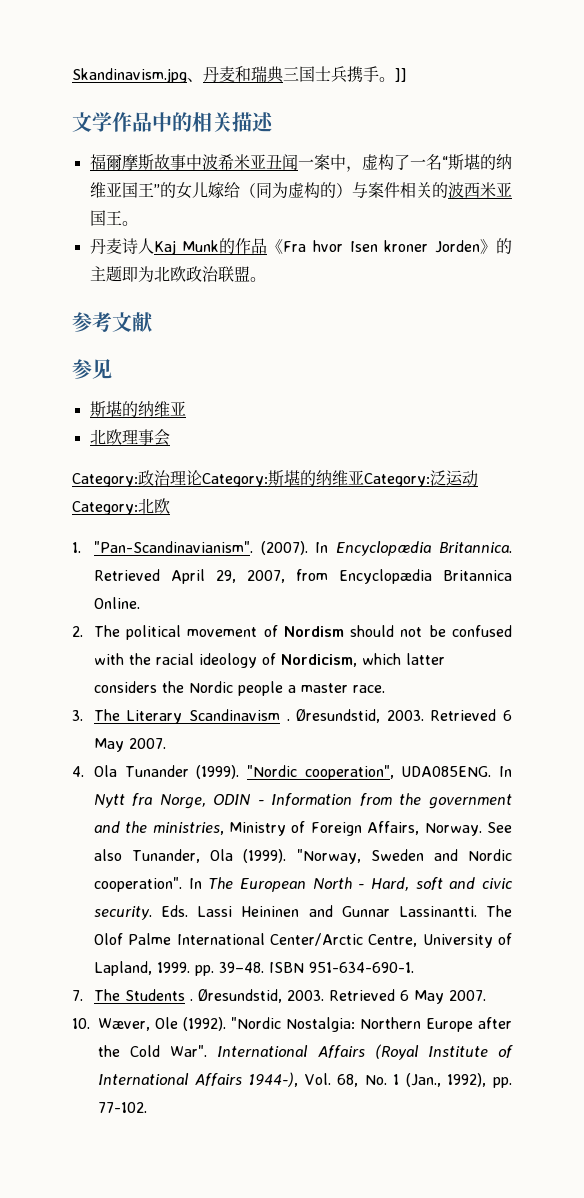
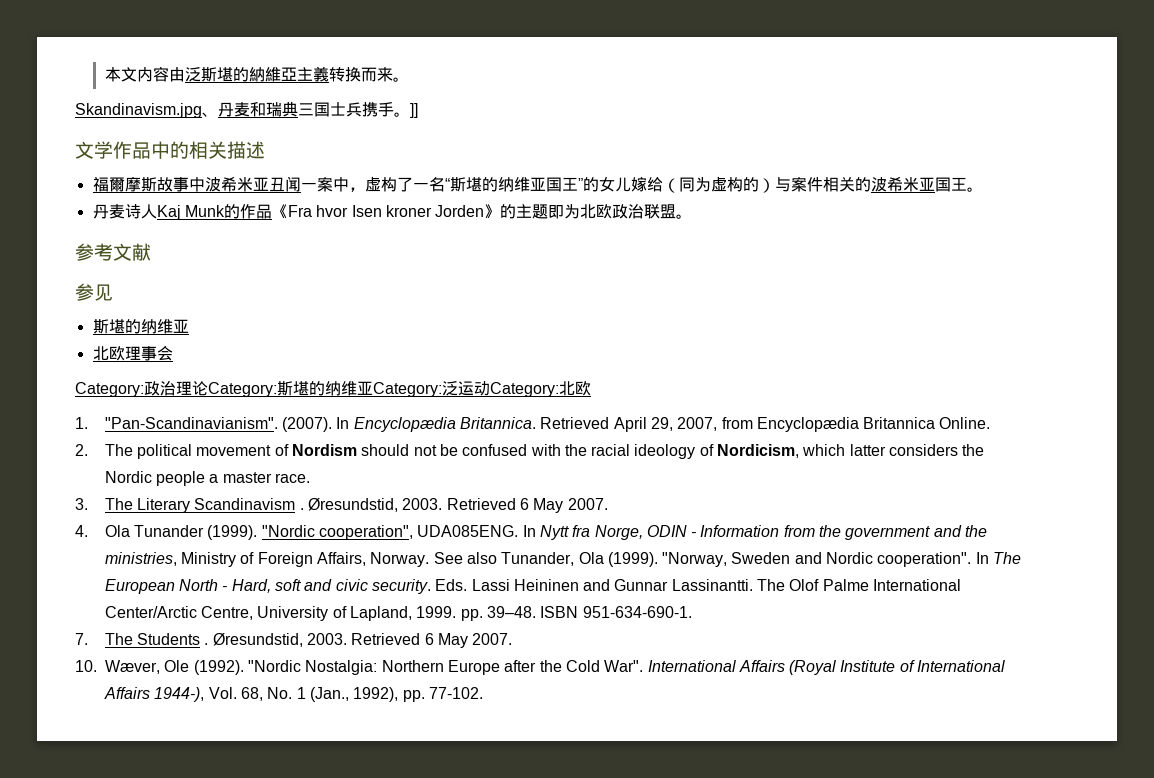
+ 本文内容由泛斯堪的納維亞主義转换而来。
- 福爾摩斯故事中波希米亚丑闻一案中，虚构了一名“斯堪的纳维亚国王”的女儿嫁给（同为虚构的）与案件相关的波西米亚国王。
+ 福爾摩斯故事中波希米亚丑闻一案中，虚构了一名“斯堪的纳维亚国王”的女儿嫁给（同为虚构的）与案件相关的波希米亚国王。

